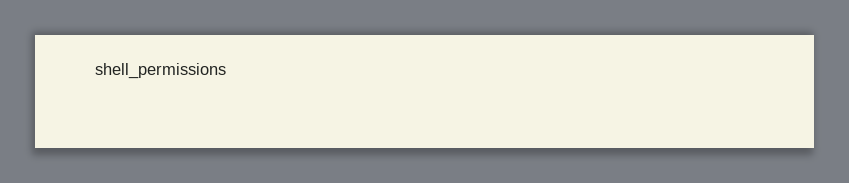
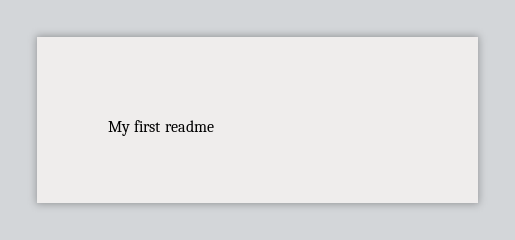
- shell_permissions
+ My first readme

